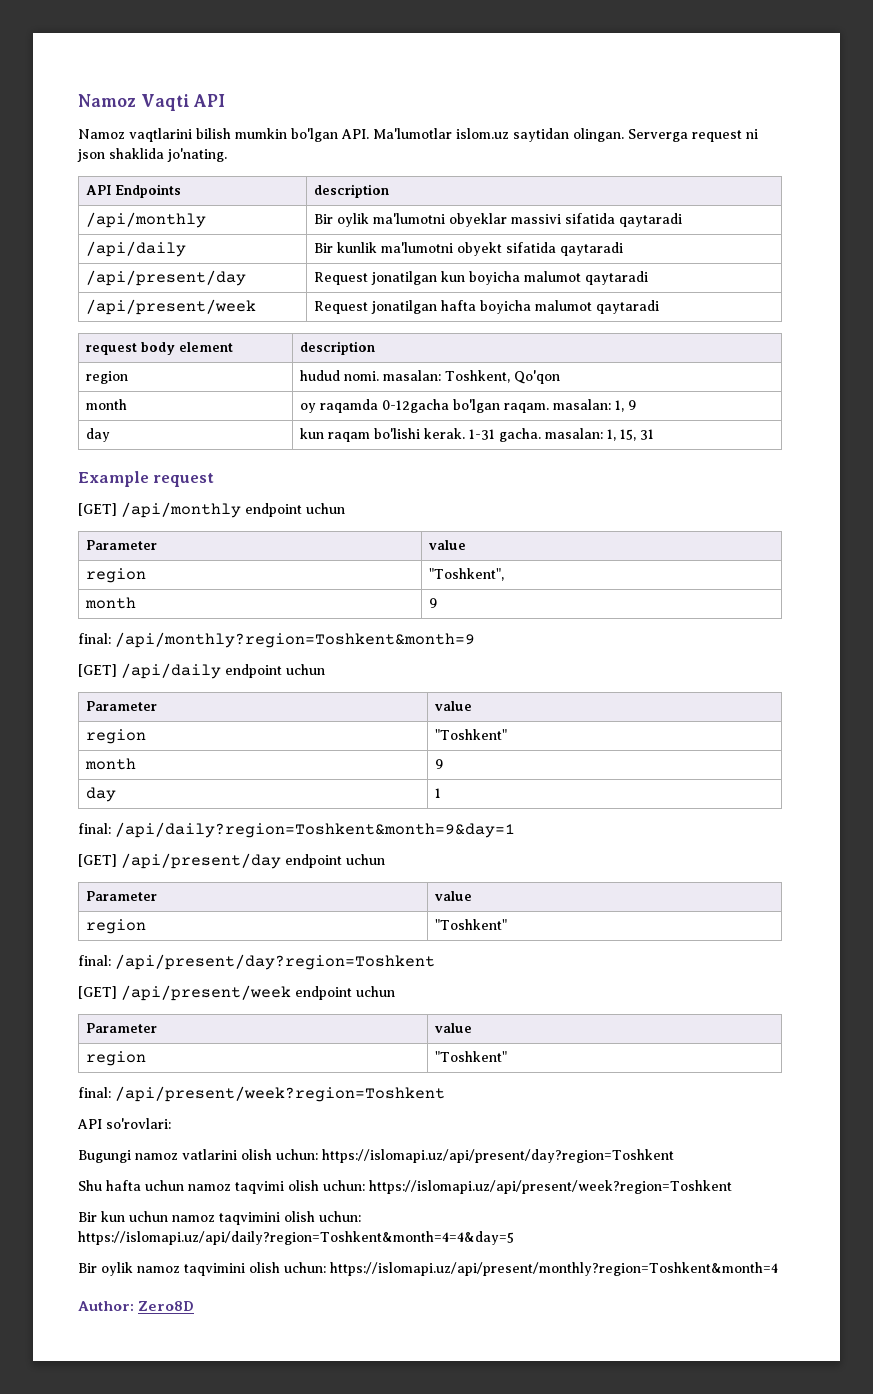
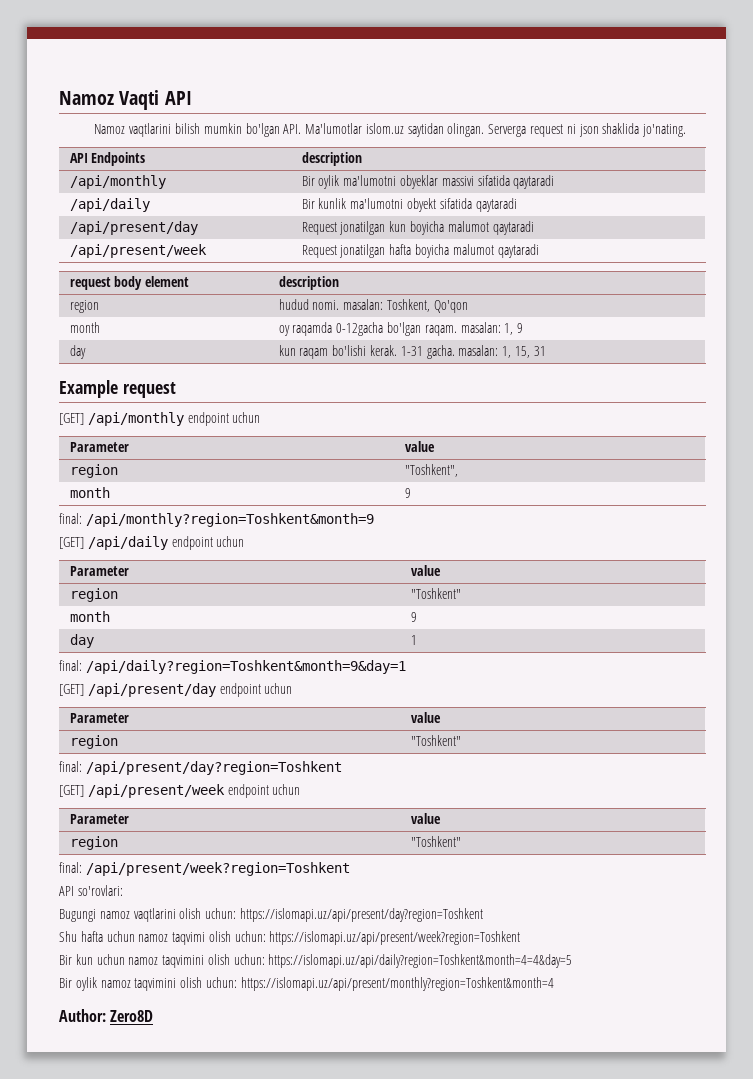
- Bugungi namoz vatlarini olish uchun: https://islomapi.uz/api/present/day?region=Toshkent
+ Bugungi namoz vaqtlarini olish uchun: https://islomapi.uz/api/present/day?region=Toshkent

